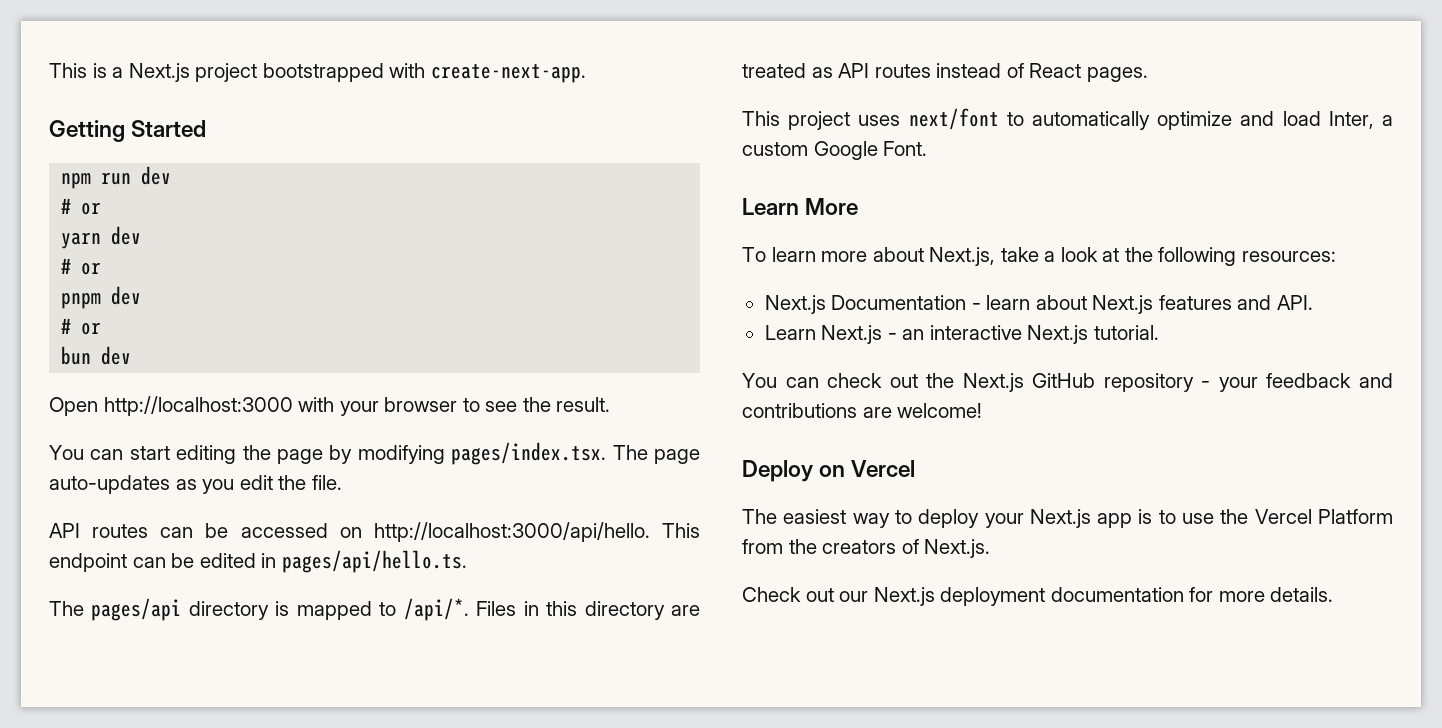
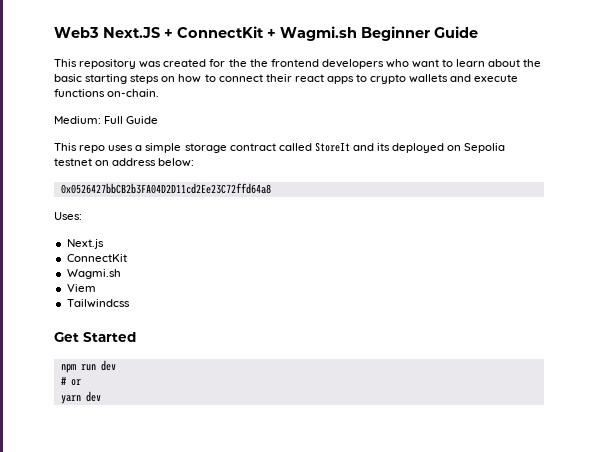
- This is a Next.js project bootstrapped with create-next-app.
- Getting Started
+ Web3 Next.JS + ConnectKit + Wagmi.sh Beginner Guide
+ This repository was created for the the frontend developers who want to learn about the basic starting steps on how to connect their react apps to crypto wallets and execute functions on-chain.
+ Medium: Full Guide
+ This repo uses a simple storage contract called StoreIt and its deployed on Sepolia testnet on address below:
+ 0x0526427bbCB2b3FA04D2D11cd2Ee23C72ffd64a8
+ Uses:
+ Next.js
+ ConnectKit
+ Wagmi.sh
+ Viem
+ Tailwindcss
+ Get Started
  yarn dev
- # or
- pnpm dev
- # or
- bun dev
- Open http://localhost:3000 with your browser to see the result.
- You can start editing the page by modifying pages/index.tsx. The page auto-updates as you edit the file.
- API routes can be accessed on http://localhost:3000/api/hello. This endpoint can be edited in pages/api/hello.ts.
- The pages/api directory is mapped to /api/*. Files in this directory are treated as API routes instead of React pages.
- This project uses next/font to automatically optimize and load Inter, a custom Google Font.
- Learn More
- To learn more about Next.js, take a look at the following resources:
- Next.js Documentation - learn about Next.js features and API.
- Learn Next.js - an interactive Next.js tutorial.
- You can check out the Next.js GitHub repository - your feedback and contributions are welcome!
- Deploy on Vercel
- The easiest way to deploy your Next.js app is to use the Vercel Platform from the creators of Next.js.
- Check out our Next.js deployment documentation for more details.

